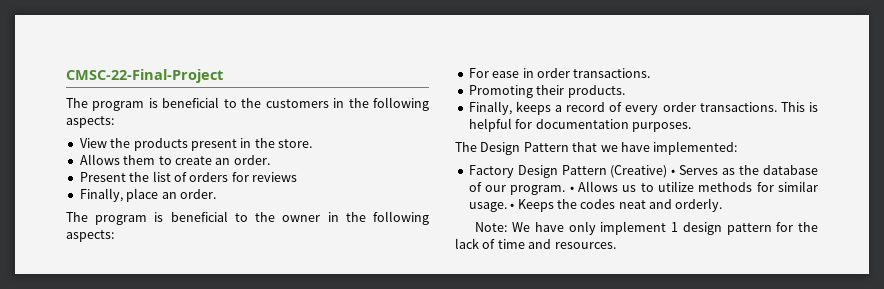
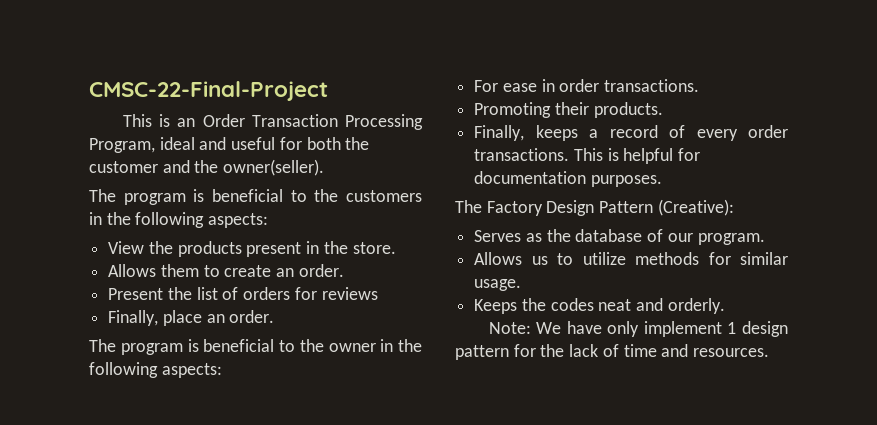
+ This is an Order Transaction Processing Program, ideal and useful for both the customer and the owner(seller).
- The Design Pattern that we have implemented:
- Factory Design Pattern (Creative) • Serves as the database of our program. • Allows us to utilize methods for similar usage. • Keeps the codes neat and orderly.
+ The Factory Design Pattern (Creative):
+ Serves as the database of our program.
+ Allows us to utilize methods for similar usage.
+ Keeps the codes neat and orderly.

